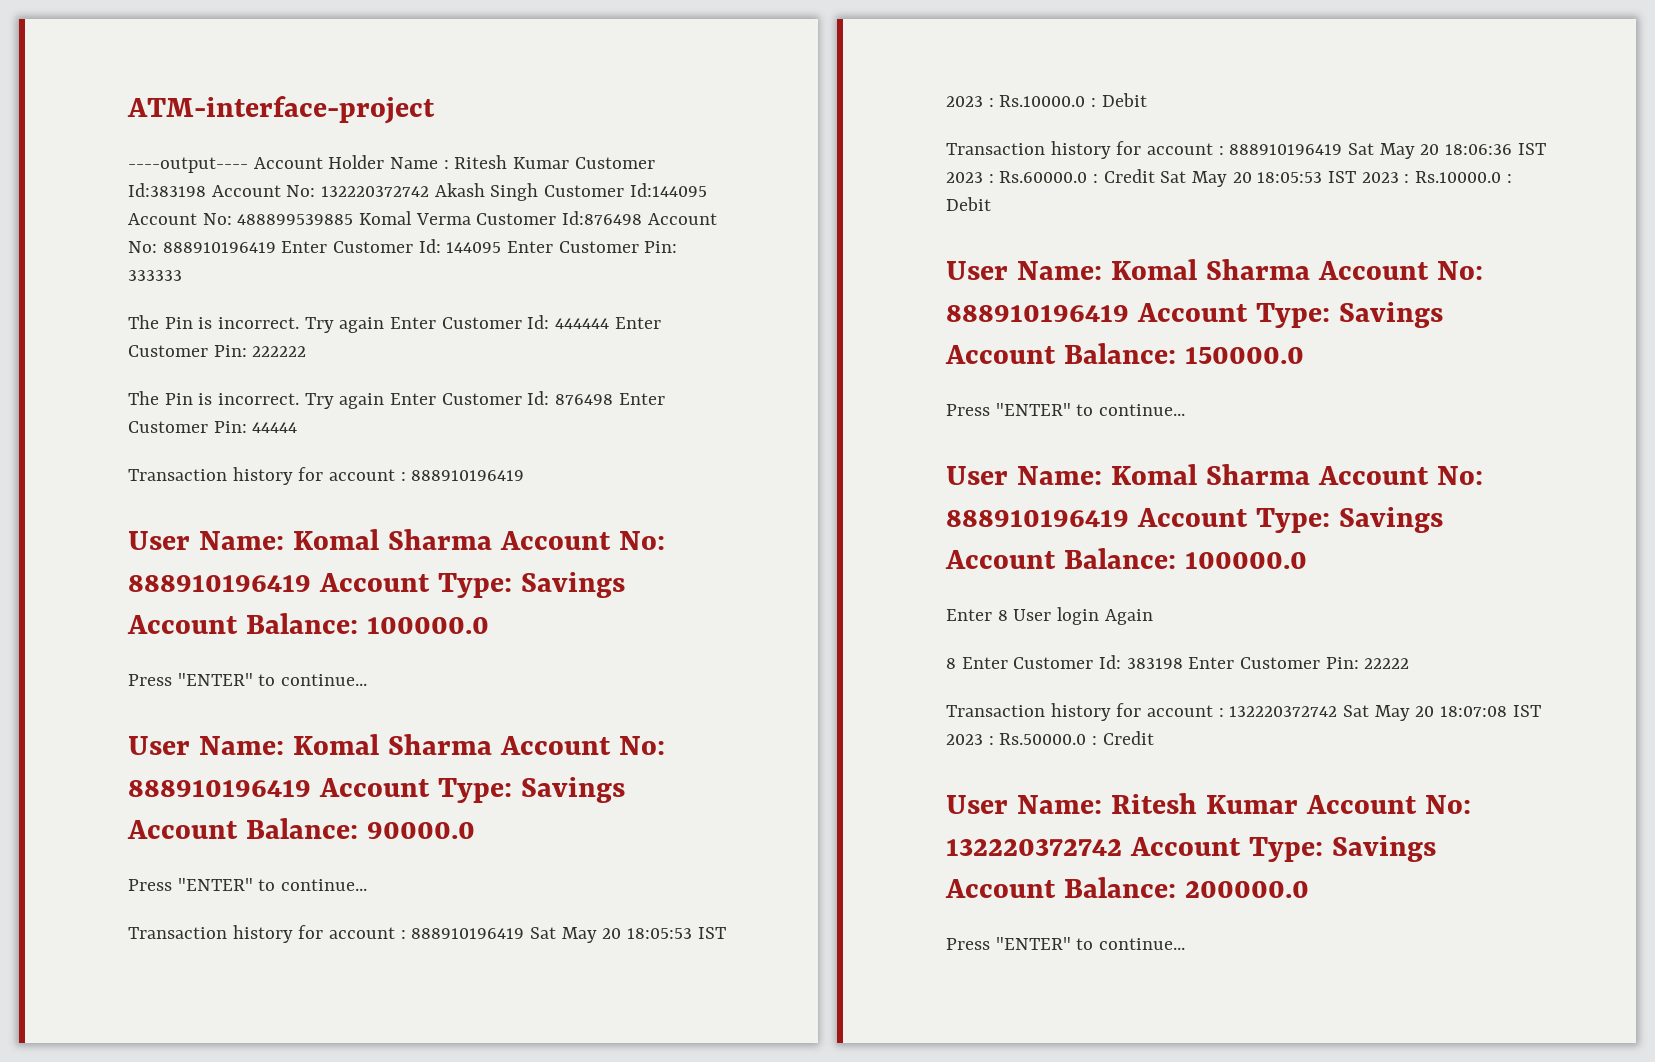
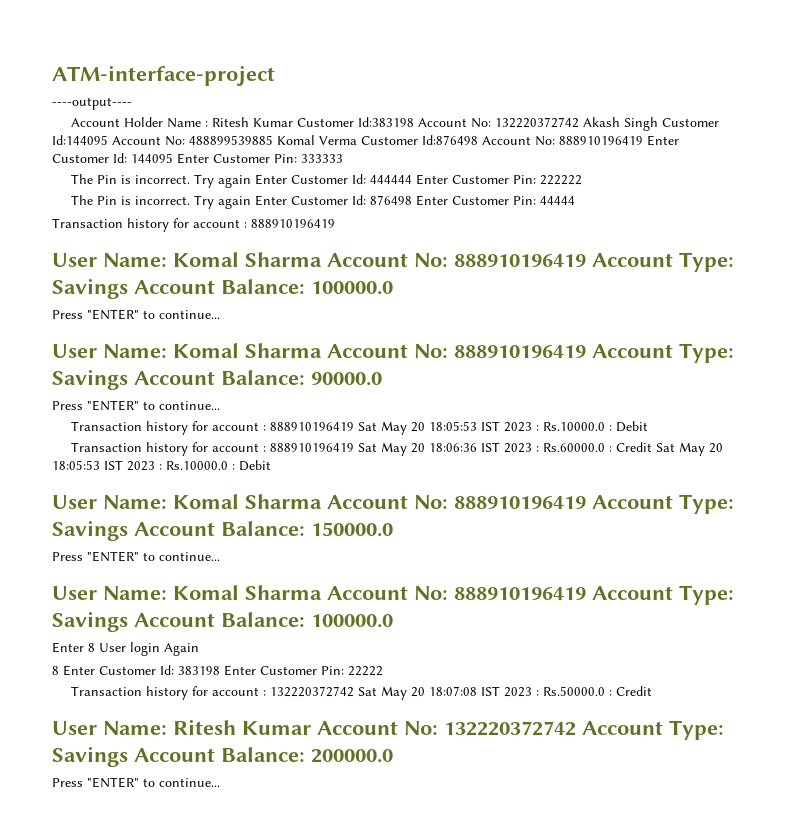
- ----output---- Account Holder Name : Ritesh Kumar Customer Id:383198 Account No: 132220372742 Akash Singh Customer Id:144095 Account No: 488899539885 Komal Verma Customer Id:876498 Account No: 888910196419 Enter Customer Id: 144095 Enter Customer Pin: 333333
+ ----output----
+ Account Holder Name : Ritesh Kumar Customer Id:383198 Account No: 132220372742 Akash Singh Customer Id:144095 Account No: 488899539885 Komal Verma Customer Id:876498 Account No: 888910196419 Enter Customer Id: 144095 Enter Customer Pin: 333333

